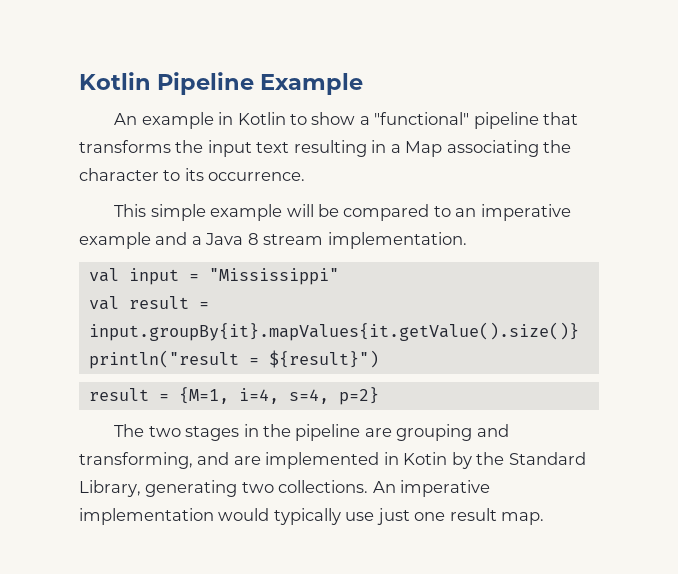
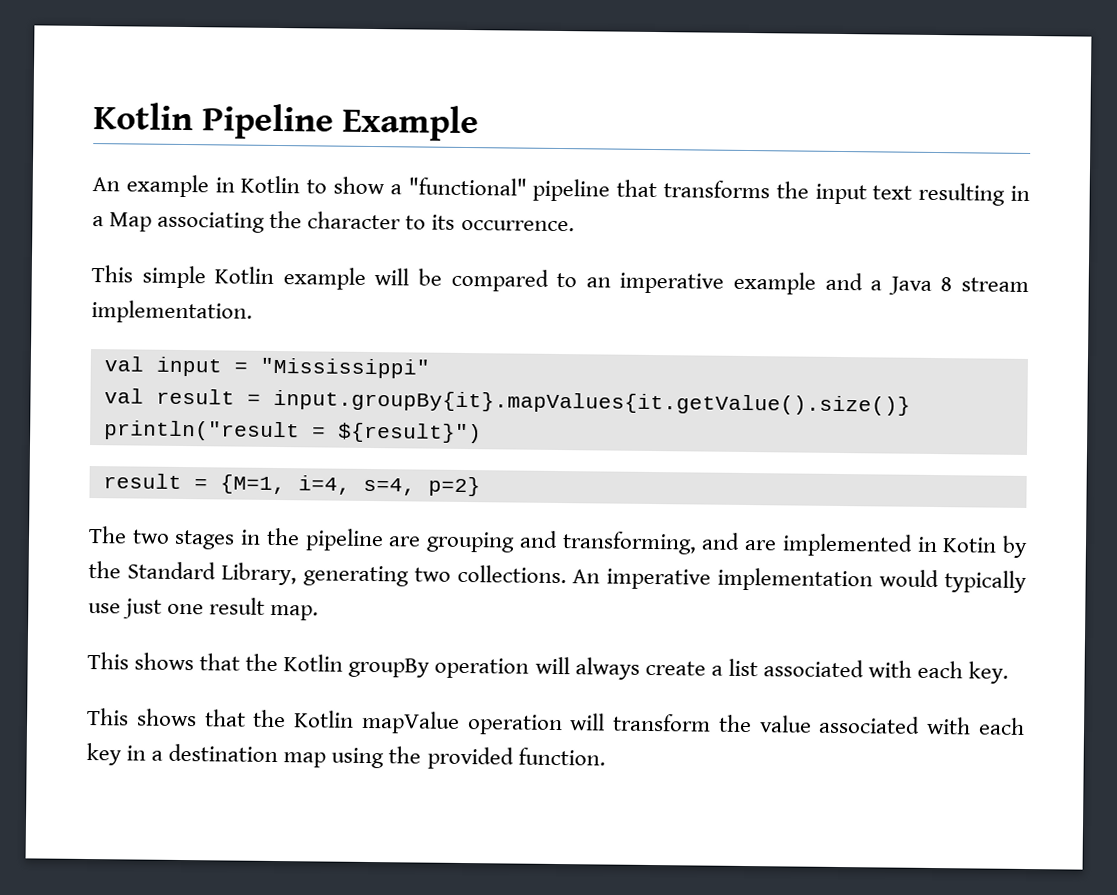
- This simple example will be compared to an imperative example and a Java 8 stream implementation.
+ This simple Kotlin example will be compared to an imperative example and a Java 8 stream implementation.
+ This shows that the Kotlin groupBy operation will always create a list associated with each key.
+ This shows that the Kotlin mapValue operation will transform the value associated with each key in a destination map using the provided function.

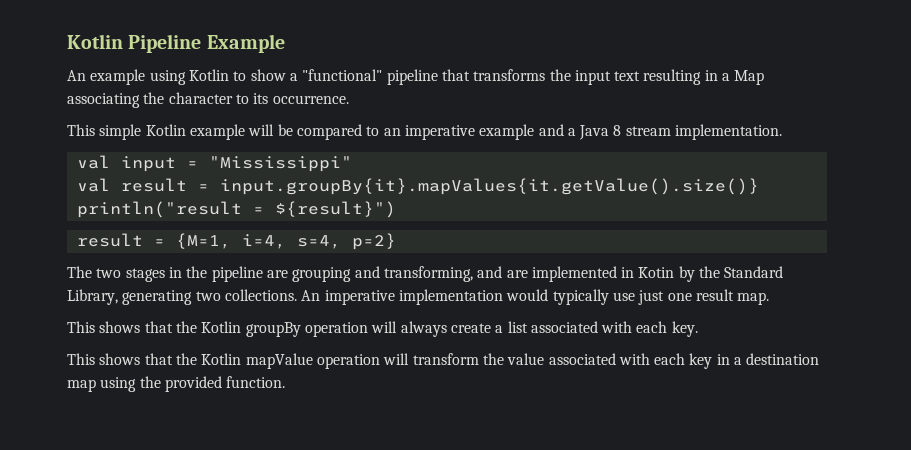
- An example in Kotlin to show a "functional" pipeline that transforms the input text resulting in a Map associating the character to its occurrence.
+ An example using Kotlin to show a "functional" pipeline that transforms the input text resulting in a Map associating the character to its occurrence.

